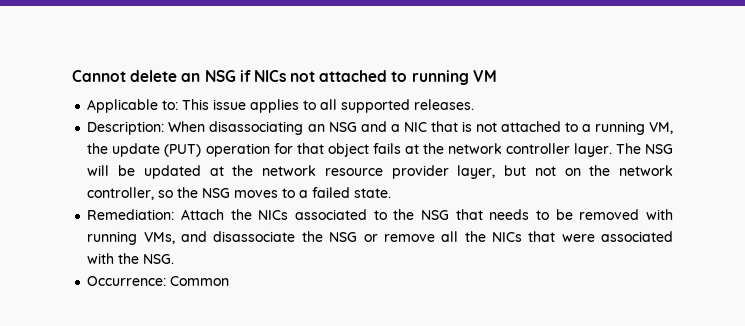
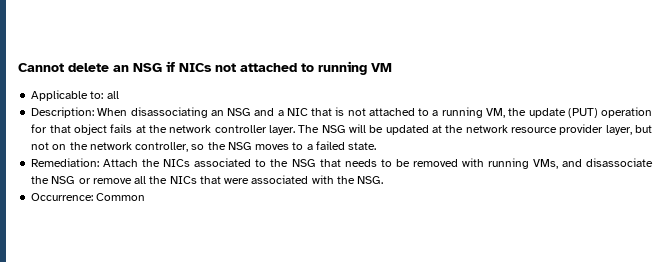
- Applicable to: This issue applies to all supported releases.
+ Applicable to: all

